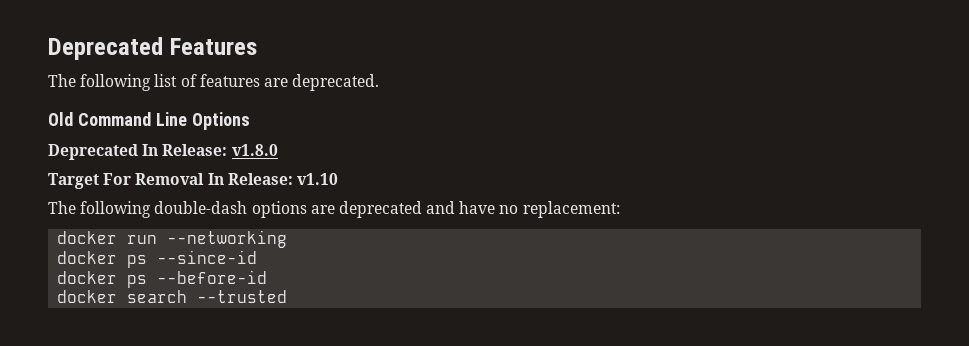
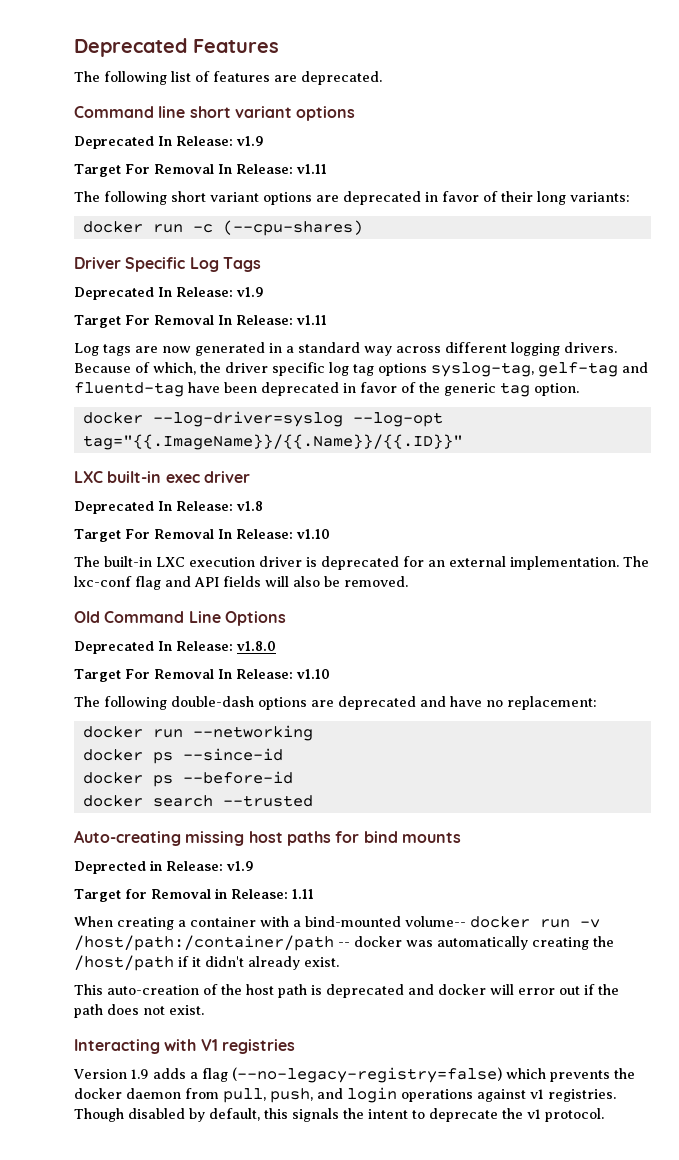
+ Command line short variant options
+ Deprecated In Release: v1.9
+ Target For Removal In Release: v1.11
+ The following short variant options are deprecated in favor of their long variants:
+ docker run -c (--cpu-shares)
+ Driver Specific Log Tags
+ Deprecated In Release: v1.9
+ Target For Removal In Release: v1.11
+ Log tags are now generated in a standard way across different logging drivers. Because of which, the driver specific log tag options syslog-tag, gelf-tag and fluentd-tag have been deprecated in favor of the generic tag option.
+ docker --log-driver=syslog --log-opt tag="{{.ImageName}}/{{.Name}}/{{.ID}}"
+ LXC built-in exec driver
+ Deprecated In Release: v1.8
+ Target For Removal In Release: v1.10
+ The built-in LXC execution driver is deprecated for an external implementation. The lxc-conf flag and API fields will also be removed.
+ Auto-creating missing host paths for bind mounts
+ Deprected in Release: v1.9
+ Target for Removal in Release: 1.11
+ When creating a container with a bind-mounted volume-- docker run -v /host/path:/container/path -- docker was automatically creating the /host/path if it didn't already exist.
+ This auto-creation of the host path is deprecated and docker will error out if the path does not exist.
+ Interacting with V1 registries
+ Version 1.9 adds a flag (--no-legacy-registry=false) which prevents the docker daemon from pull, push, and login operations against v1 registries. Though disabled by default, this signals the intent to deprecate the v1 protocol.

